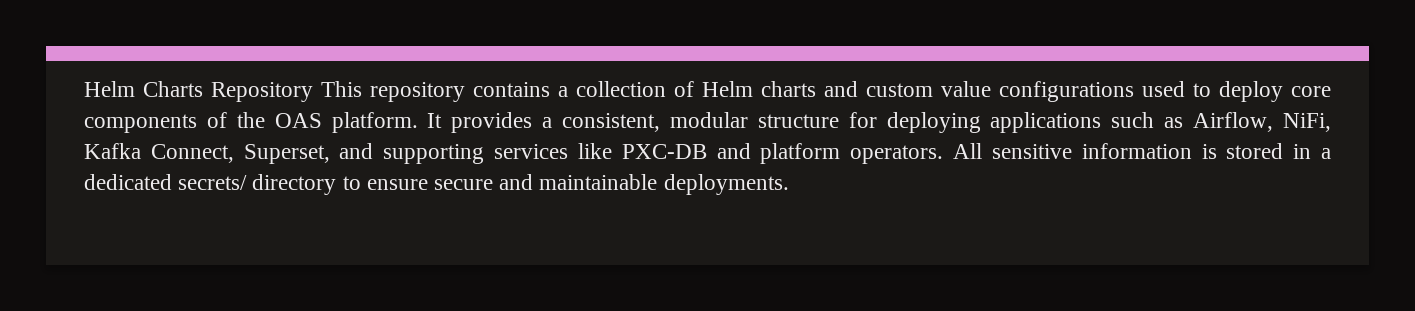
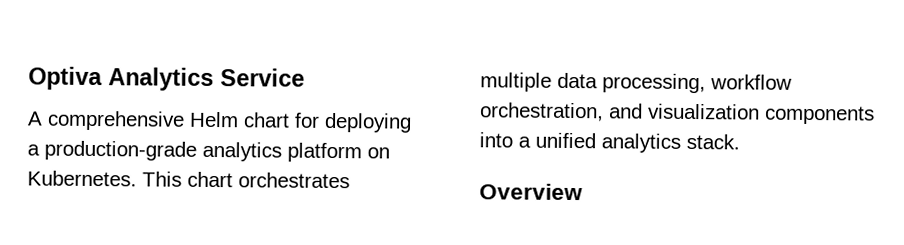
- Helm Charts Repository This repository contains a collection of Helm charts and custom value configurations used to deploy core components of the OAS platform. It provides a consistent, modular structure for deploying applications such as Airflow, NiFi, Kafka Connect, Superset, and supporting services like PXC-DB and platform operators. All sensitive information is stored in a dedicated secrets/ directory to ensure secure and maintainable deployments.
+ Optiva Analytics Service
+ A comprehensive Helm chart for deploying a production-grade analytics platform on Kubernetes. This chart orchestrates multiple data processing, workflow orchestration, and visualization components into a unified analytics stack.
+ Overview

